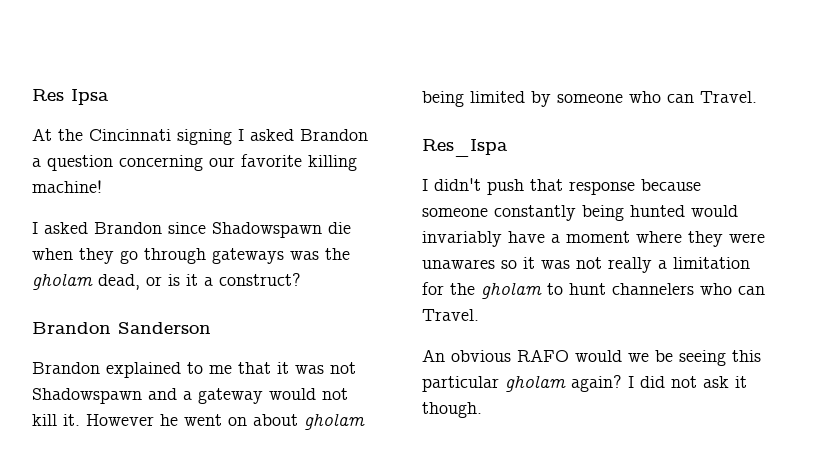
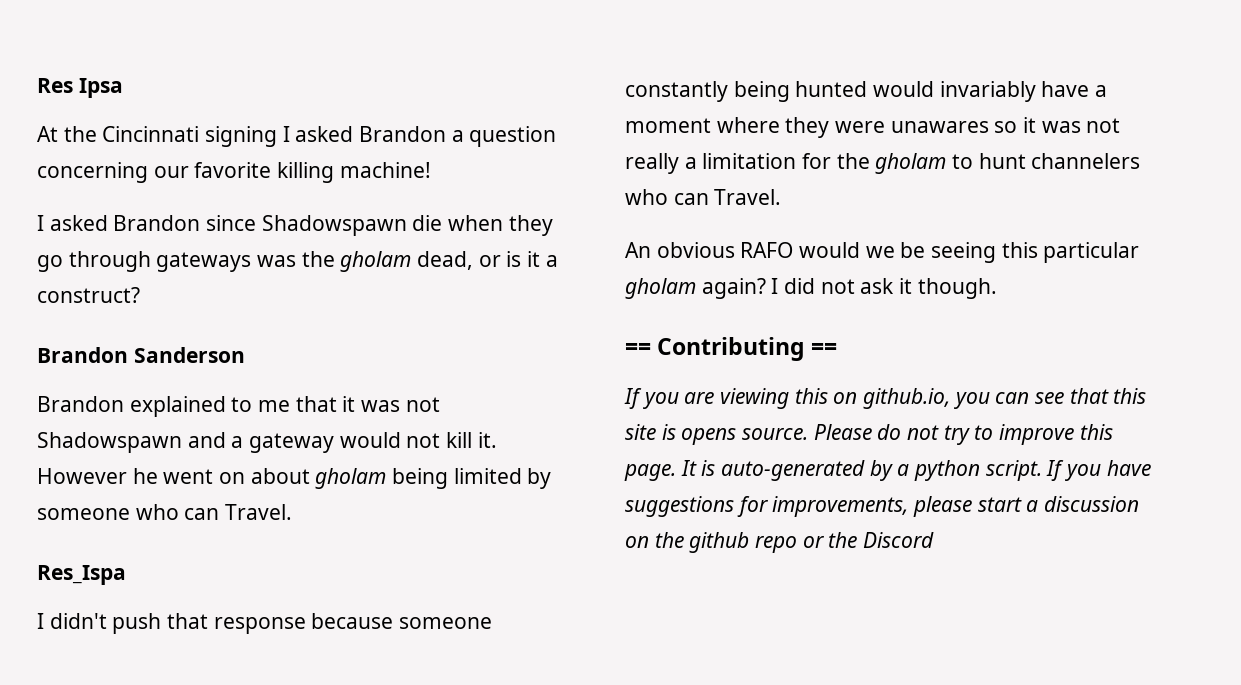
+ == Contributing ==
+ If you are viewing this on github.io, you can see that this site is opens source. Please do not try to improve this page. It is auto-generated by a python script. If you have suggestions for improvements, please start a discussion on the github repo or the Discord

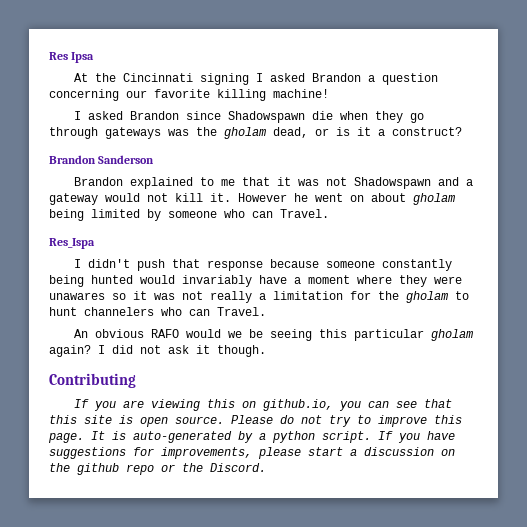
- == Contributing ==
+ Contributing
- If you are viewing this on github.io, you can see that this site is opens source.
+ If you are viewing this on github.io, you can see that this site is open source.
- If you have suggestions for improvements, please start a discussion on the github repo or the Discord
+ If you have suggestions for improvements, please start a discussion on the github repo or the Discord.

